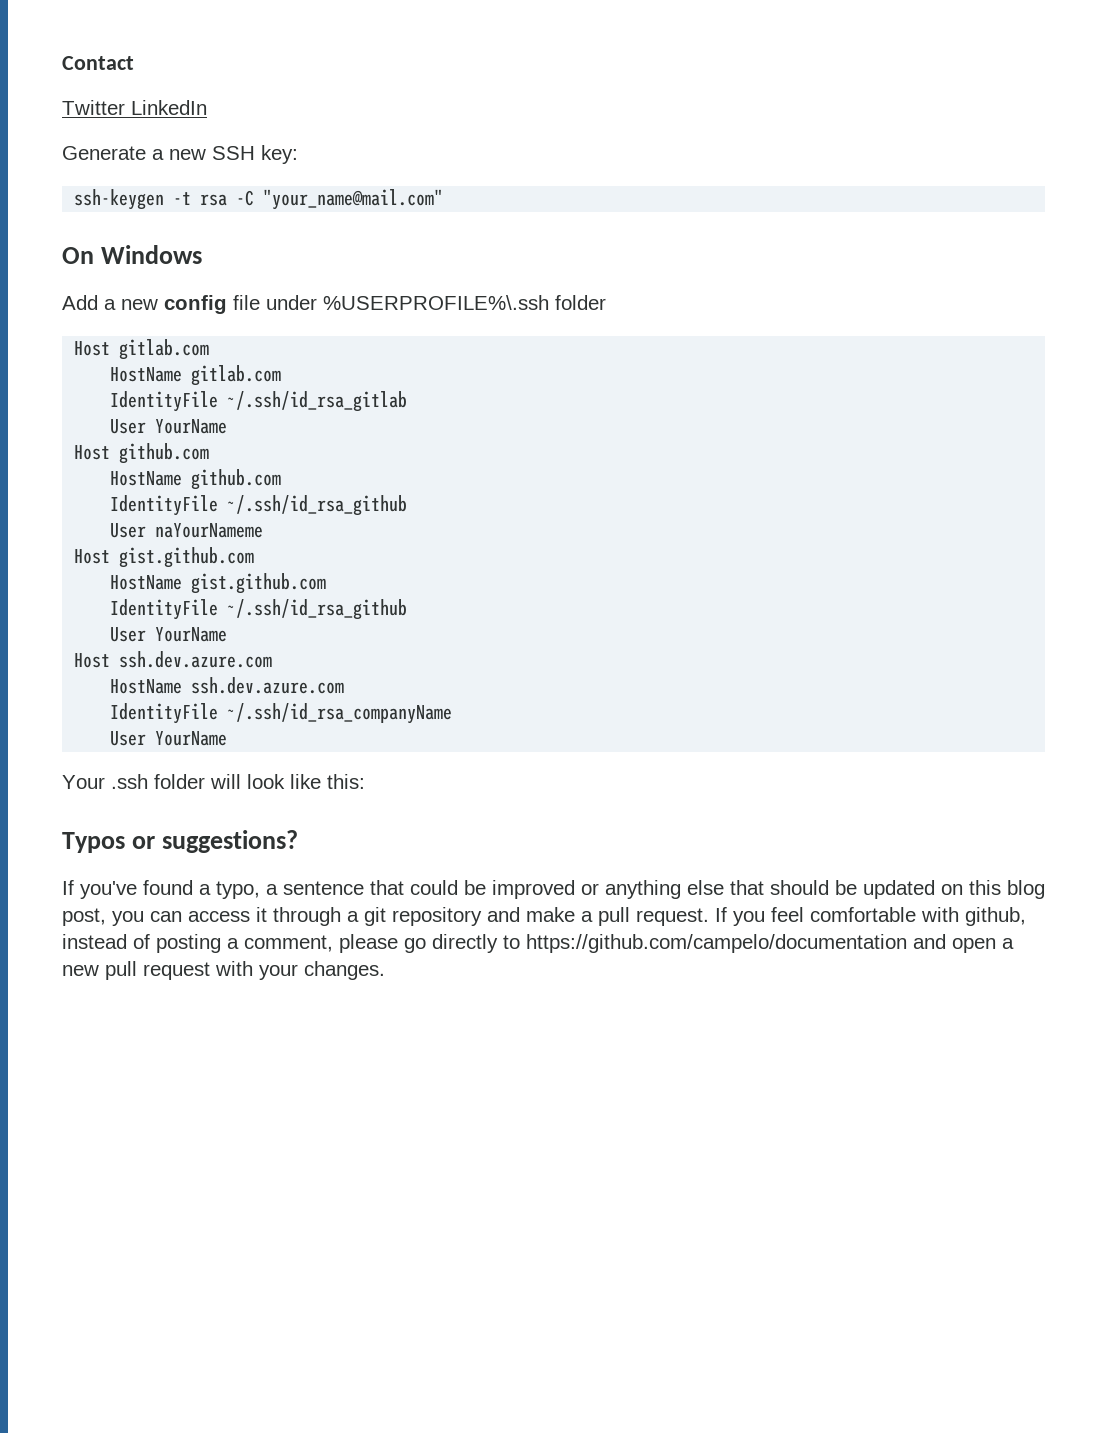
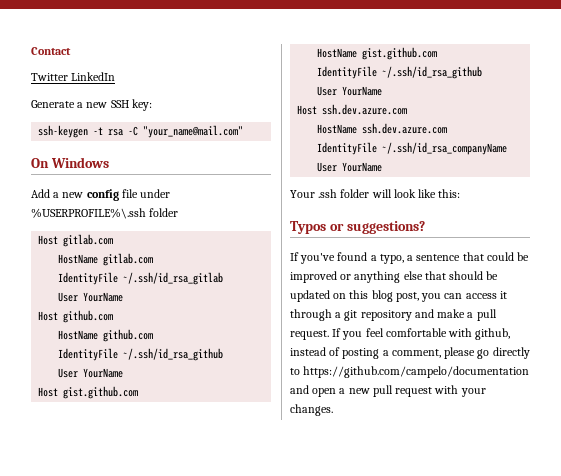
  HostName github.com
  IdentityFile ~/.ssh/id_rsa_github
- User naYourNameme
+ User YourName

